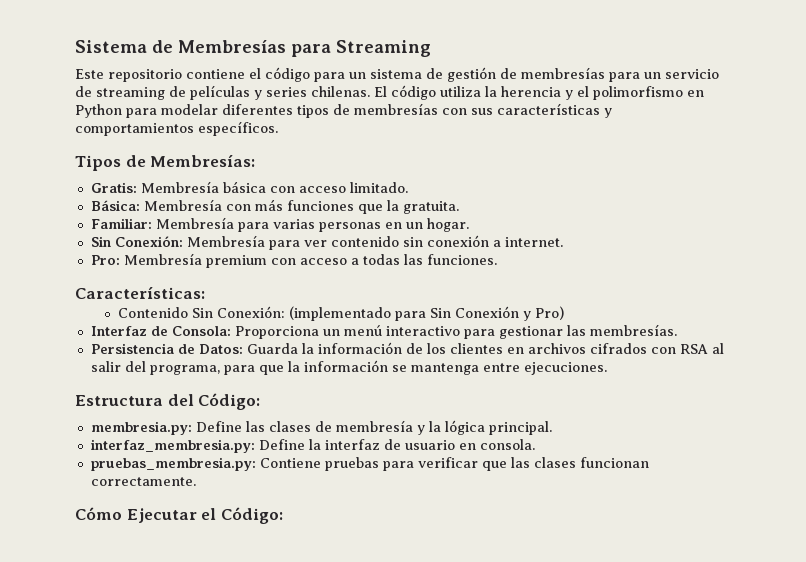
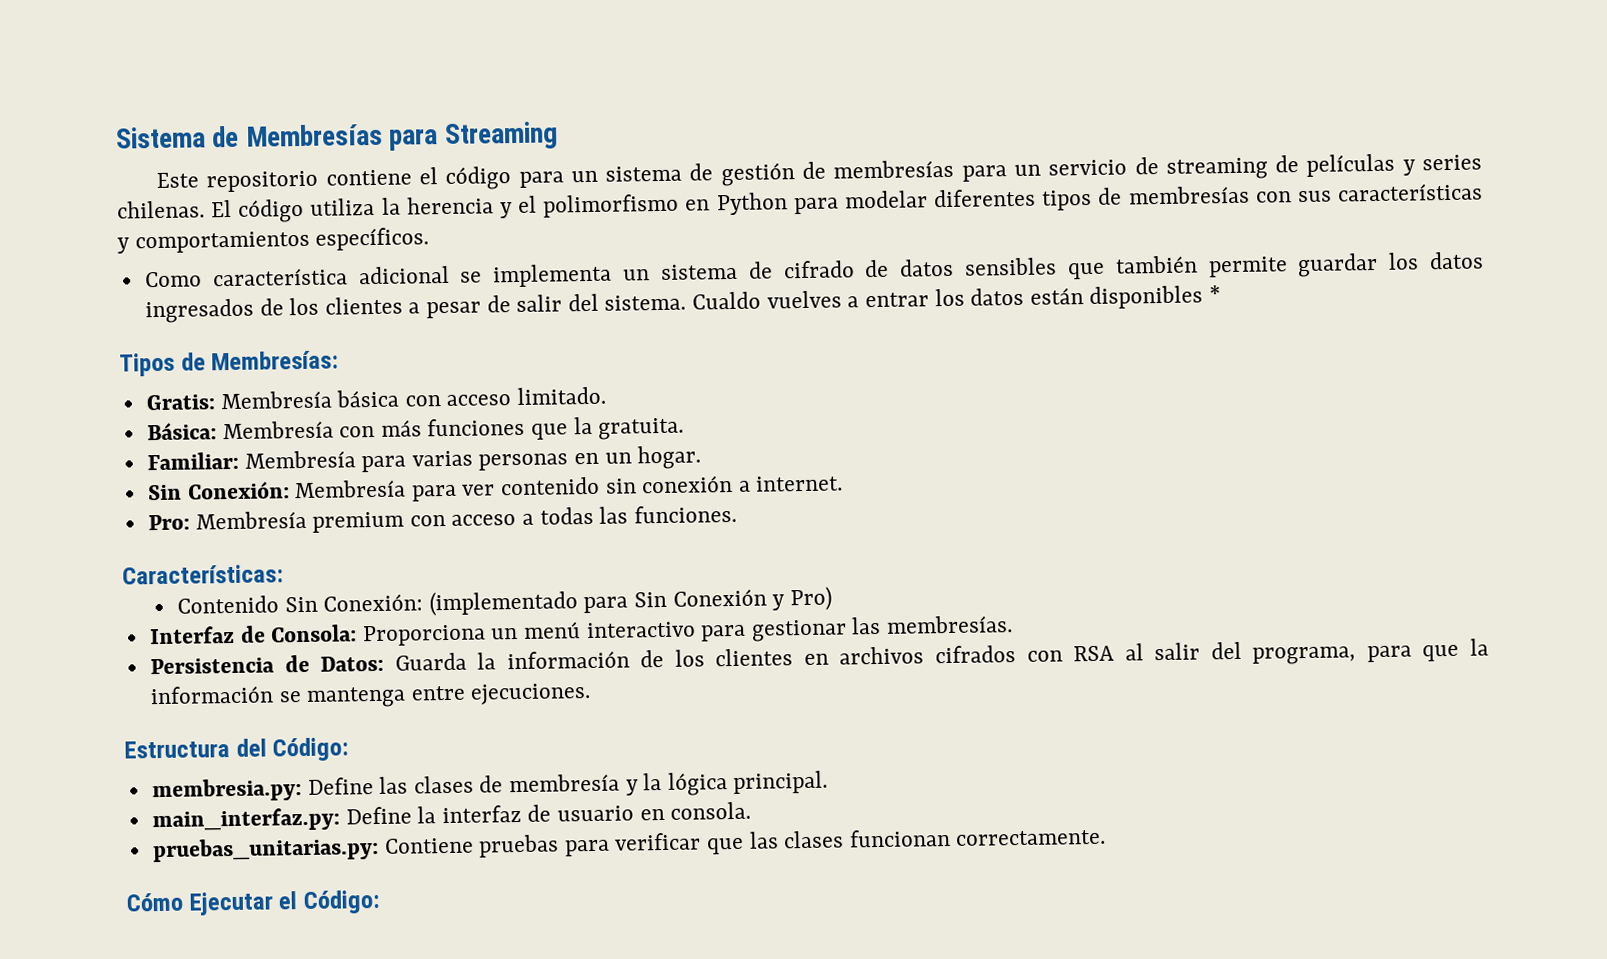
+ Como característica adicional se implementa un sistema de cifrado de datos sensibles que también permite guardar los datos ingresados de los clientes a pesar de salir del sistema. Cualdo vuelves a entrar los datos están disponibles *
- interfaz_membresia.py: Define la interfaz de usuario en consola.
+ main_interfaz.py: Define la interfaz de usuario en consola.
- pruebas_membresia.py: Contiene pruebas para verificar que las clases funcionan correctamente.
+ pruebas_unitarias.py: Contiene pruebas para verificar que las clases funcionan correctamente.

